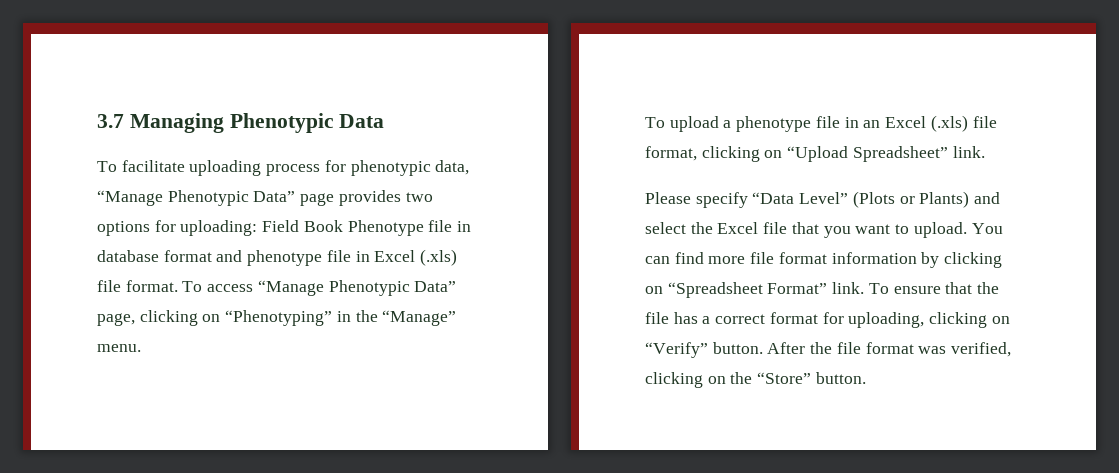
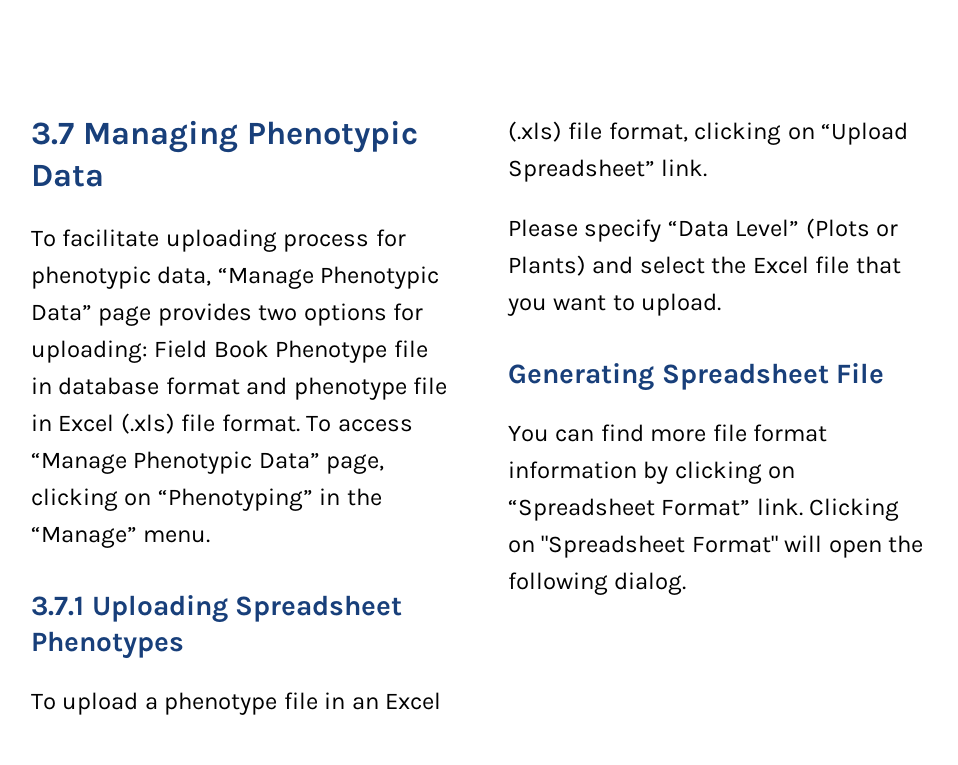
+ 3.7.1 Uploading Spreadsheet Phenotypes
- Please specify “Data Level” (Plots or Plants) and select the Excel file that you want to upload. You can find more file format information by clicking on “Spreadsheet Format” link.
+ Please specify “Data Level” (Plots or Plants) and select the Excel file that you want to upload.
+ Generating Spreadsheet File
+ You can find more file format information by clicking on “Spreadsheet Format” link.
- To ensure that the file has a correct format for uploading, clicking on “Verify” button. After the file format was verified, clicking on the “Store” button.
+ Clicking on "Spreadsheet Format" will open the following dialog.

